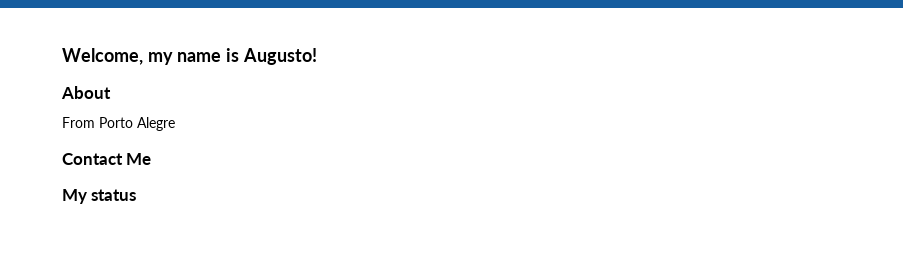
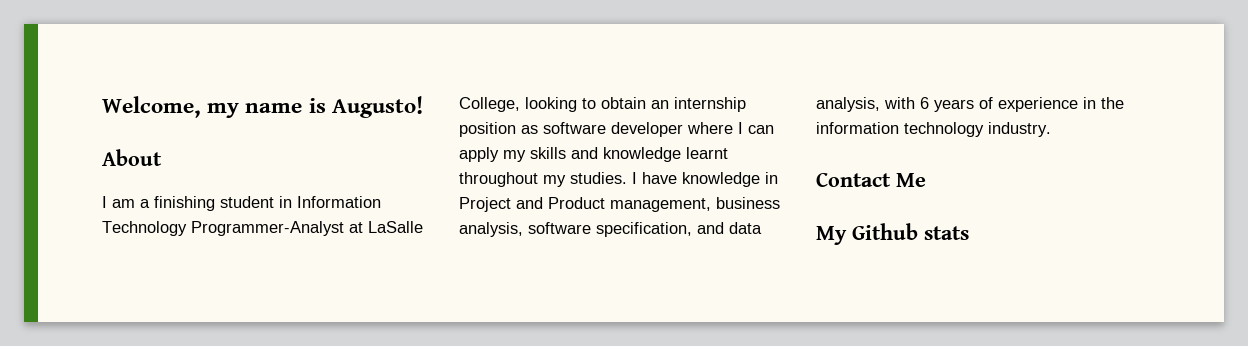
- From Porto Alegre
+ I am a finishing student in Information Technology Programmer-Analyst at LaSalle College, looking to obtain an internship position as software developer where I can apply my skills and knowledge learnt throughout my studies. I have knowledge in Project and Product management, business analysis, software specification, and data analysis, with 6 years of experience in the information technology industry.
- My status
+ My Github stats

